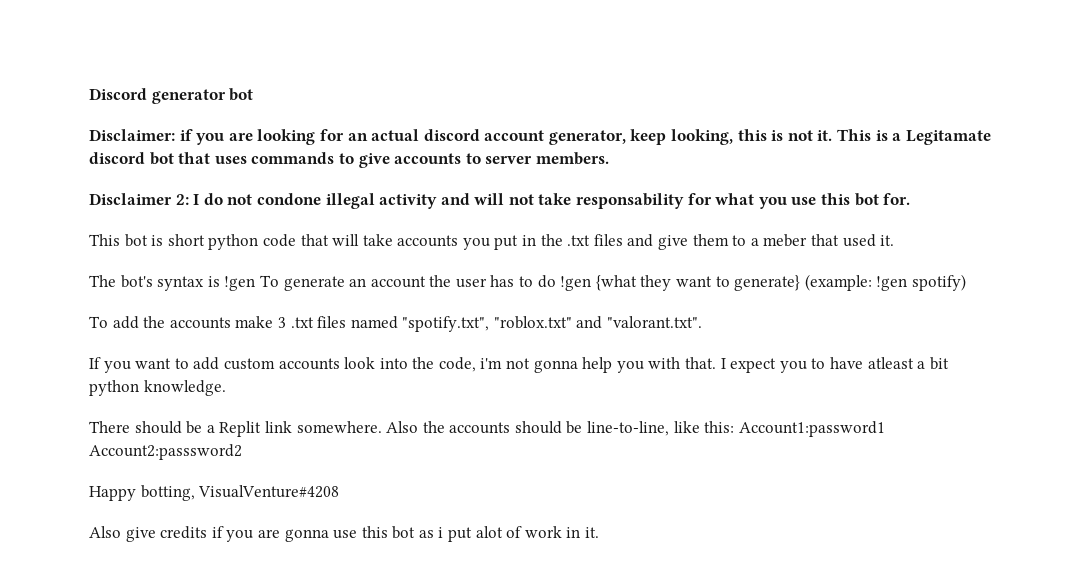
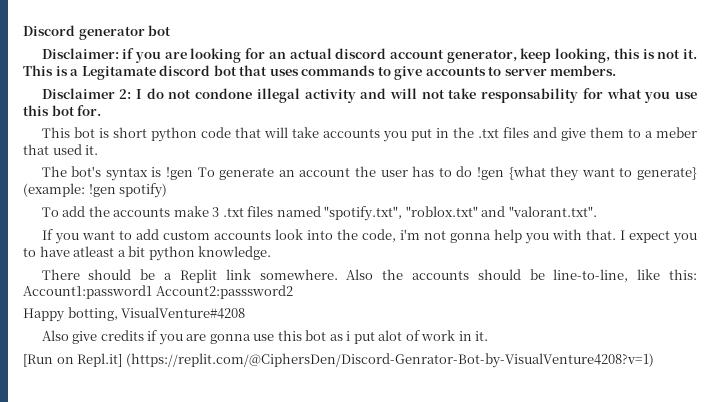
+ [Run on Repl.it] (https://replit.com/@CiphersDen/Discord-Genrator-Bot-by-VisualVenture4208?v=1)

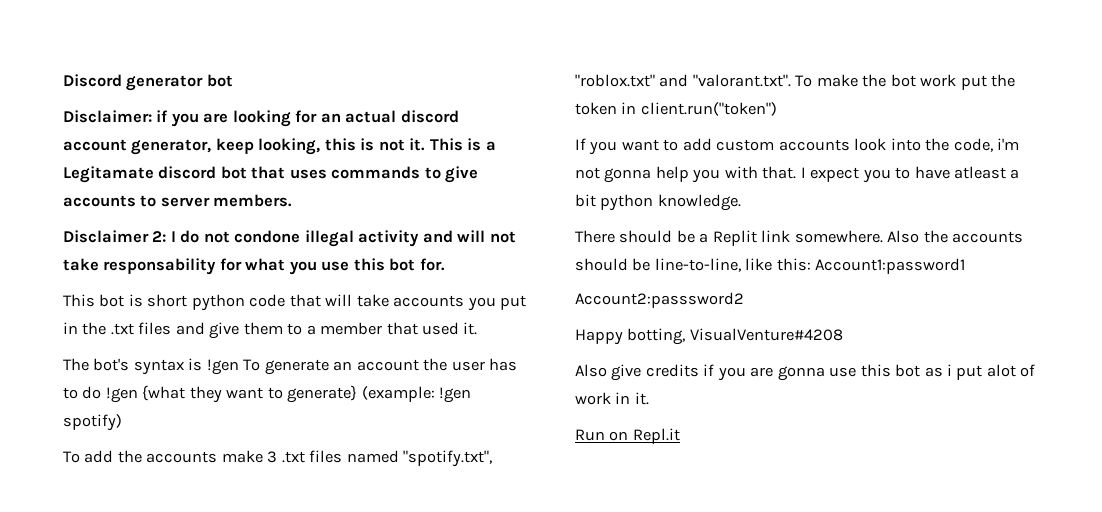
- This bot is short python code that will take accounts you put in the .txt files and give them to a meber that used it.
+ This bot is short python code that will take accounts you put in the .txt files and give them to a member that used it.
- To add the accounts make 3 .txt files named "spotify.txt", "roblox.txt" and "valorant.txt".
+ To add the accounts make 3 .txt files named "spotify.txt", "roblox.txt" and "valorant.txt". To make the bot work put the token in client.run("token")
- Also the accounts should be line-to-line, like this: Account1:password1 Account2:passsword2
+ Also the accounts should be line-to-line, like this: Account1:password1
+ Account2:passsword2
- [Run on Repl.it] (https://replit.com/@CiphersDen/Discord-Genrator-Bot-by-VisualVenture4208?v=1)
+ Run on Repl.it

